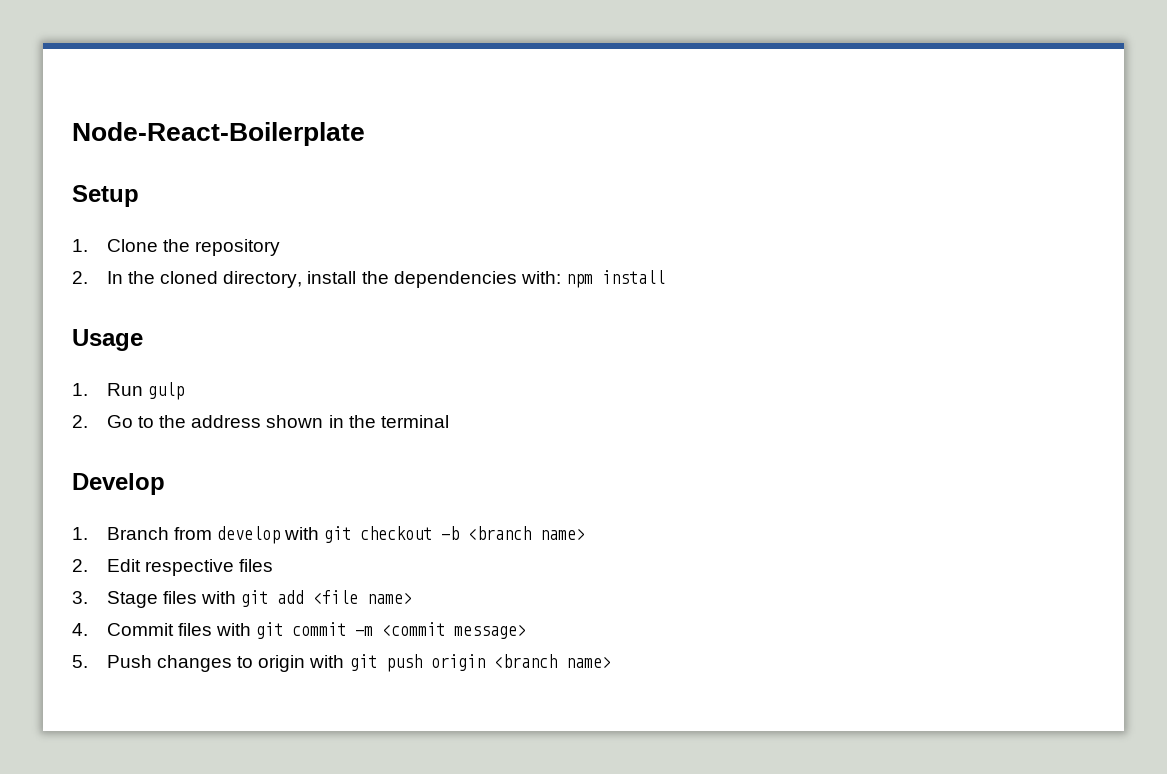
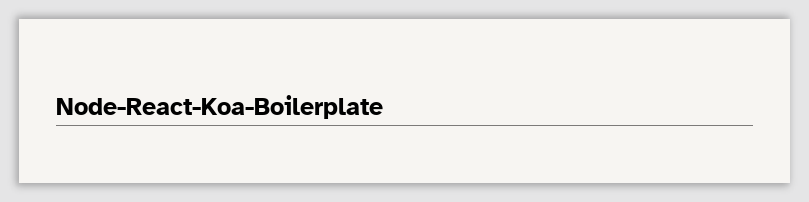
- Node-React-Boilerplate
- Setup
- 1. Clone the repository
- 2. In the cloned directory, install the dependencies with: npm install
- Usage
- 1. Run gulp
- 2. Go to the address shown in the terminal
- Develop
- 1. Branch from develop with git checkout -b <branch name>
- 2. Edit respective files
- 3. Stage files with git add <file name>
- 4. Commit files with git commit -m <commit message>
- 5. Push changes to origin with git push origin <branch name>
+ Node-React-Koa-Boilerplate

